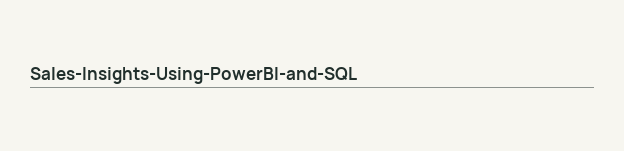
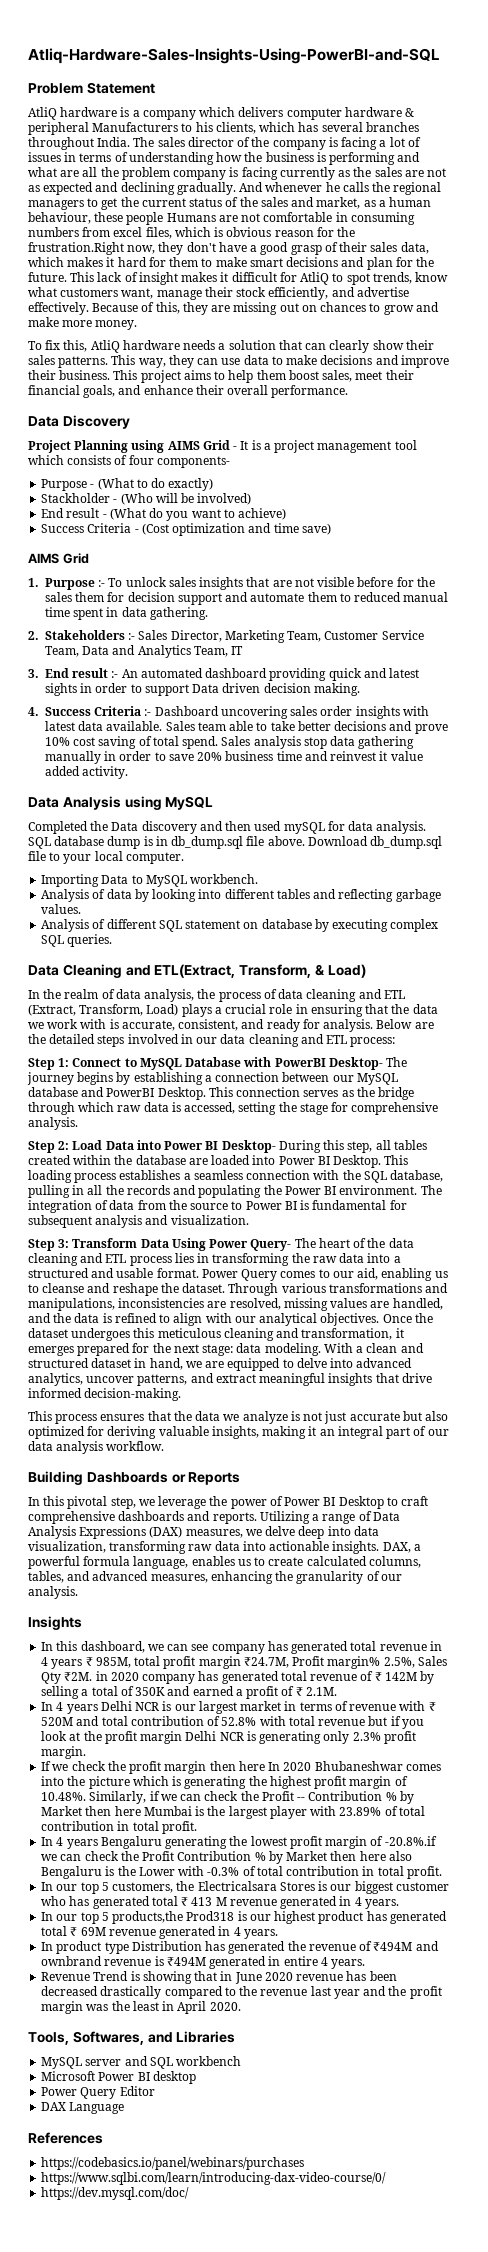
- Sales-Insights-Using-PowerBI-and-SQL
+ Atliq-Hardware-Sales-Insights-Using-PowerBI-and-SQL
+ Problem Statement
+ AtliQ hardware is a company which delivers computer hardware & peripheral Manufacturers to his clients, which has several branches throughout India. The sales director of the company is facing a lot of issues in terms of understanding how the business is performing and what are all the problem company is facing currently as the sales are not as expected and declining gradually. And whenever he calls the regional managers to get the current status of the sales and market, as a human behaviour, these people Humans are not comfortable in consuming numbers from excel files, which is obvious reason for the frustration.Right now, they don't have a good grasp of their sales data, which makes it hard for them to make smart decisions and plan for the future. This lack of insight makes it difficult for AtliQ to spot trends, know what customers want, manage their stock efficiently, and advertise effectively. Because of this, they are missing out on chances to grow and make more money.
+ To fix this, AtliQ hardware needs a solution that can clearly show their sales patterns. This way, they can use data to make decisions and improve their business. This project aims to help them boost sales, meet their financial goals, and enhance their overall performance.
+ Data Discovery
+ Project Planning using AIMS Grid - It is a project management tool which consists of four components-
+ Purpose - (What to do exactly)
+ Stackholder - (Who will be involved)
+ End result - (What do you want to achieve)
+ Success Criteria - (Cost optimization and time save)
+ AIMS Grid
+ 1. Purpose :- To unlock sales insights that are not visible before for the sales them for decision support and automate them to reduced manual time spent in data gathering.
+ 2. Stakeholders :- Sales Director, Marketing Team, Customer Service Team, Data and Analytics Team, IT
+ 3. End result :- An automated dashboard providing quick and latest sights in order to support Data driven decision making.
+ 4. Success Criteria :- Dashboard uncovering sales order insights with latest data available. Sales team able to take better decisions and prove 10% cost saving of total spend. Sales analysis stop data gathering manually in order to save 20% business time and reinvest it value added activity.
+ Data Analysis using MySQL
+ Completed the Data discovery and then used mySQL for data analysis. SQL database dump is in db_dump.sql file above. Download db_dump.sql file to your local computer.
+ Importing Data to MySQL workbench.
+ Analysis of data by looking into different tables and reflecting garbage values.
+ Analysis of different SQL statement on database by executing complex SQL queries.
+ Data Cleaning and ETL(Extract, Transform, & Load)
+ In the realm of data analysis, the process of data cleaning and ETL (Extract, Transform, Load) plays a crucial role in ensuring that the data we work with is accurate, consistent, and ready for analysis. Below are the detailed steps involved in our data cleaning and ETL process:
+ Step 1: Connect to MySQL Database with PowerBI Desktop- The journey begins by establishing a connection between our MySQL database and PowerBI Desktop. This connection serves as the bridge through which raw data is accessed, setting the stage for comprehensive analysis.
+ Step 2: Load Data into Power BI Desktop- During this step, all tables created within the database are loaded into Power BI Desktop. This loading process establishes a seamless connection with the SQL database, pulling in all the records and populating the Power BI environment. The integration of data from the source to Power BI is fundamental for subsequent analysis and visualization.
+ Step 3: Transform Data Using Power Query- The heart of the data cleaning and ETL process lies in transforming the raw data into a structured and usable format. Power Query comes to our aid, enabling us to cleanse and reshape the dataset. Through various transformations and manipulations, inconsistencies are resolved, missing values are handled, and the data is refined to align with our analytical objectives. Once the dataset undergoes this meticulous cleaning and transformation, it emerges prepared for the next stage: data modeling. With a clean and structured dataset in hand, we are equipped to delve into advanced analytics, uncover patterns, and extract meaningful insights that drive informed decision-making.
+ This process ensures that the data we analyze is not just accurate but also optimized for deriving valuable insights, making it an integral part of our data analysis workflow.
+ Building Dashboards or Reports
+ In this pivotal step, we leverage the power of Power BI Desktop to craft comprehensive dashboards and reports. Utilizing a range of Data Analysis Expressions (DAX) measures, we delve deep into data visualization, transforming raw data into actionable insights. DAX, a powerful formula language, enables us to create calculated columns, tables, and advanced measures, enhancing the granularity of our analysis.
+ Insights
+ In this dashboard, we can see company has generated total revenue in 4 years ₹ 985M, total profit margin ₹24.7M, Profit margin% 2.5%, Sales Qty ₹2M. in 2020 company has generated total revenue of ₹ 142M by selling a total of 350K and earned a profit of ₹ 2.1M.
+ In 4 years Delhi NCR is our largest market in terms of revenue with ₹ 520M and total contribution of 52.8% with total revenue but if you look at the profit margin Delhi NCR is generating only 2.3% profit margin.
+ If we check the profit margin then here In 2020 Bhubaneshwar comes into the picture which is generating the highest profit margin of 10.48%. Similarly, if we can check the Profit -- Contribution % by Market then here Mumbai is the largest player with 23.89% of total contribution in total profit.
+ In 4 years Bengaluru generating the lowest profit margin of -20.8%.if we can check the Profit Contribution % by Market then here also Bengaluru is the Lower with -0.3% of total contribution in total profit.
+ In our top 5 customers, the Electricalsara Stores is our biggest customer who has generated total ₹ 413 M revenue generated in 4 years.
+ In our top 5 products,the Prod318 is our highest product has generated total ₹ 69M revenue generated in 4 years.
+ In product type Distribution has generated the revenue of ₹494M and ownbrand revenue is ₹494M generated in entire 4 years.
+ Revenue Trend is showing that in June 2020 revenue has been decreased drastically compared to the revenue last year and the profit margin was the least in April 2020.
+ Tools, Softwares, and Libraries
+ MySQL server and SQL workbench
+ Microsoft Power BI desktop
+ Power Query Editor
+ DAX Language
+ References
+ https://codebasics.io/panel/webinars/purchases
+ https://www.sqlbi.com/learn/introducing-dax-video-course/0/
+ https://dev.mysql.com/doc/

